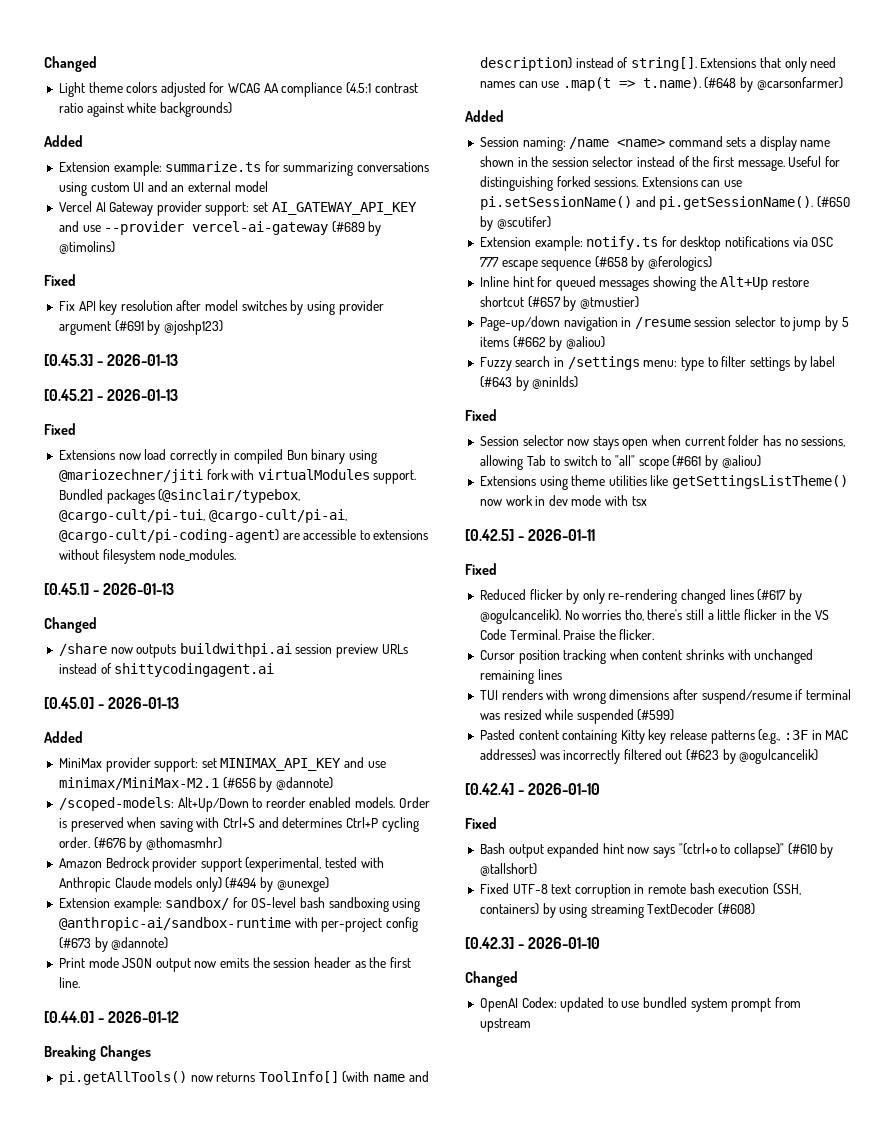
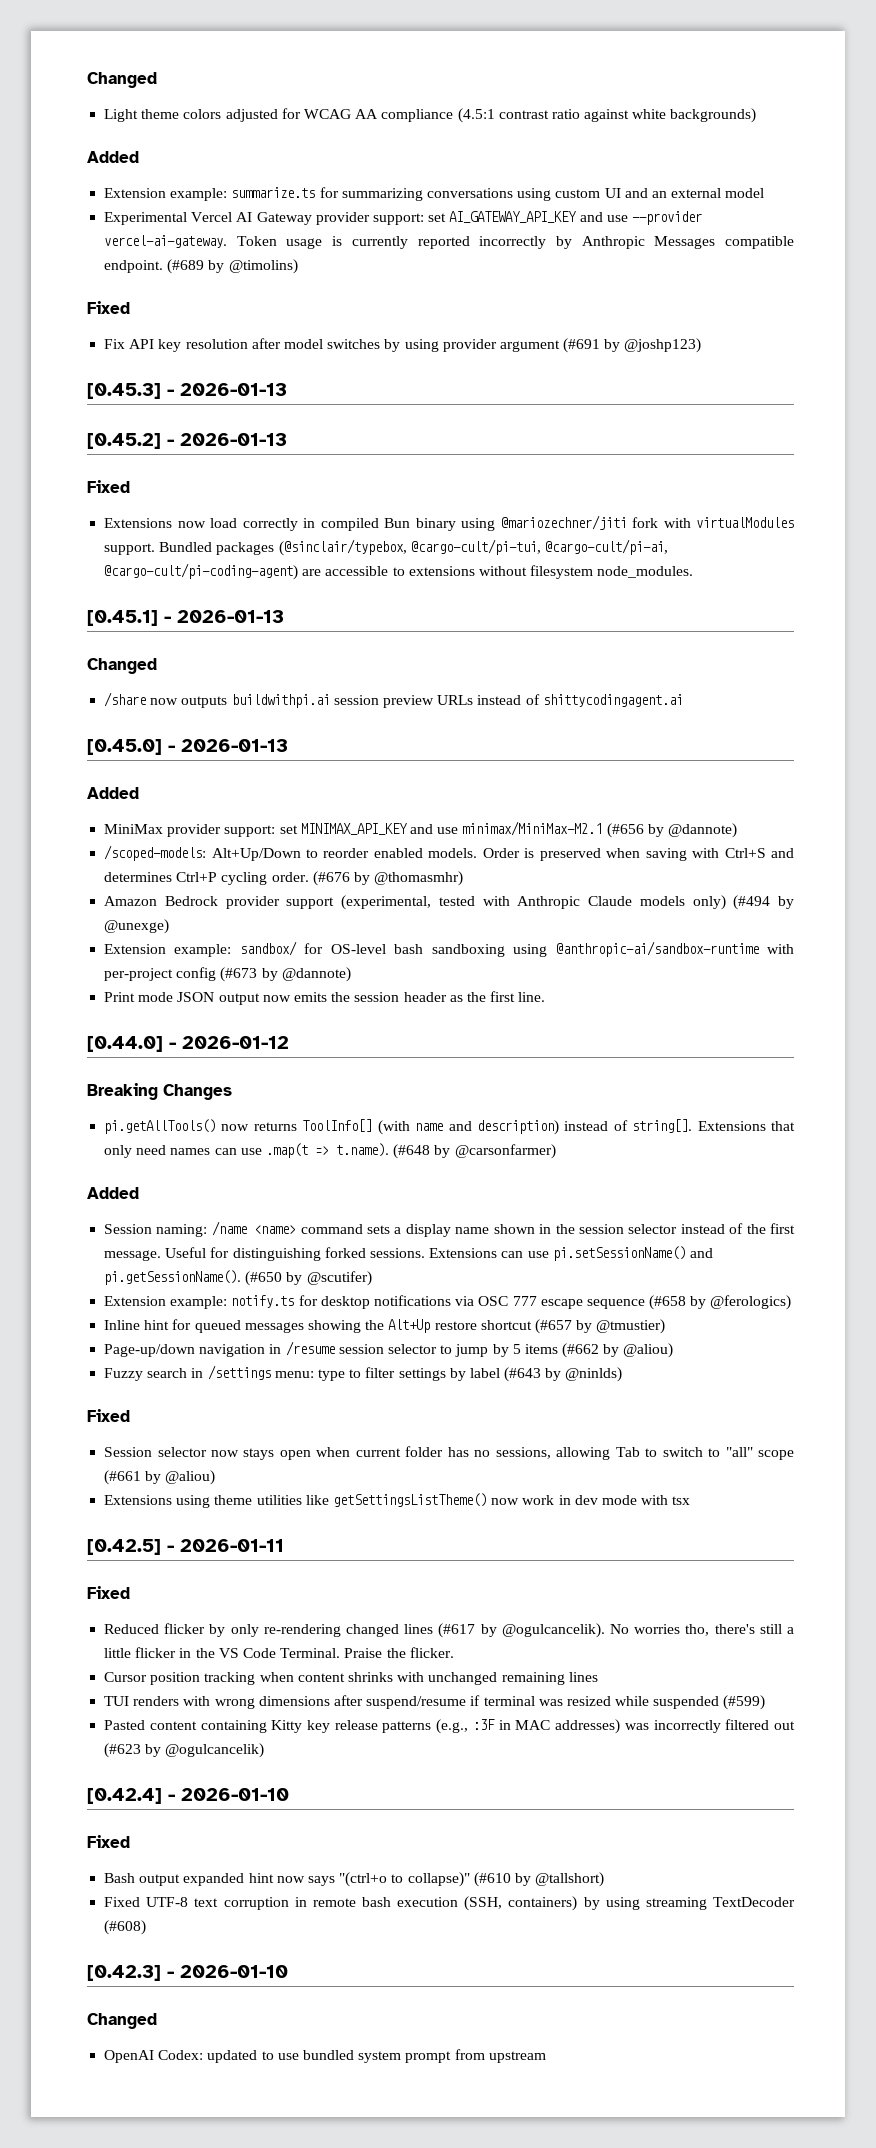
- Vercel AI Gateway provider support: set AI_GATEWAY_API_KEY and use --provider vercel-ai-gateway (#689 by @timolins)
+ Experimental Vercel AI Gateway provider support: set AI_GATEWAY_API_KEY and use --provider vercel-ai-gateway. Token usage is currently reported incorrectly by Anthropic Messages compatible endpoint. (#689 by @timolins)

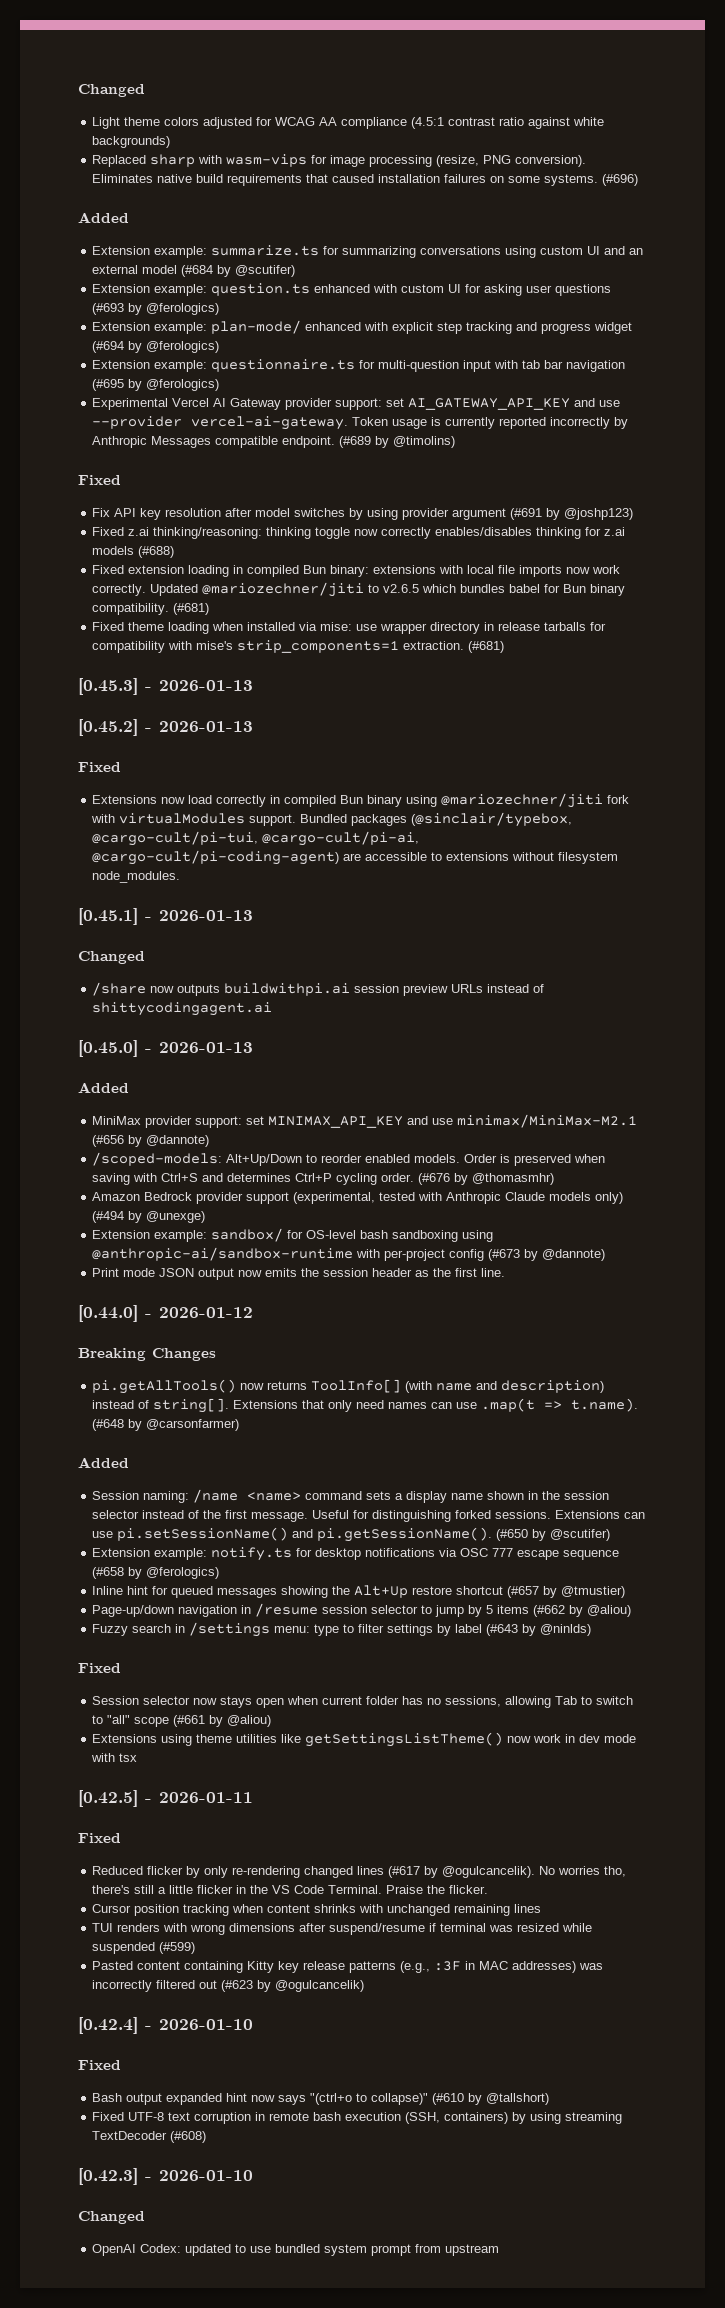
+ Replaced sharp with wasm-vips for image processing (resize, PNG conversion). Eliminates native build requirements that caused installation failures on some systems. (#696)
- Extension example: summarize.ts for summarizing conversations using custom UI and an external model
+ Extension example: summarize.ts for summarizing conversations using custom UI and an external model (#684 by @scutifer)
+ Extension example: question.ts enhanced with custom UI for asking user questions (#693 by @ferologics)
+ Extension example: plan-mode/ enhanced with explicit step tracking and progress widget (#694 by @ferologics)
+ Extension example: questionnaire.ts for multi-question input with tab bar navigation (#695 by @ferologics)
+ Fixed z.ai thinking/reasoning: thinking toggle now correctly enables/disables thinking for z.ai models (#688)
+ Fixed extension loading in compiled Bun binary: extensions with local file imports now work correctly. Updated @mariozechner/jiti to v2.6.5 which bundles babel for Bun binary compatibility. (#681)
+ Fixed theme loading when installed via mise: use wrapper directory in release tarballs for compatibility with mise's strip_components=1 extraction. (#681)

